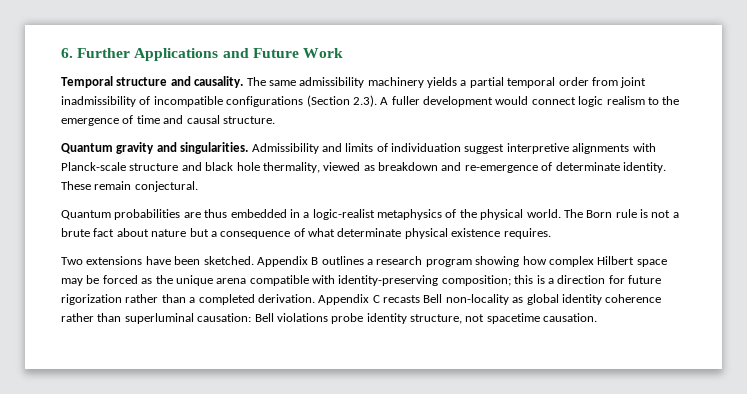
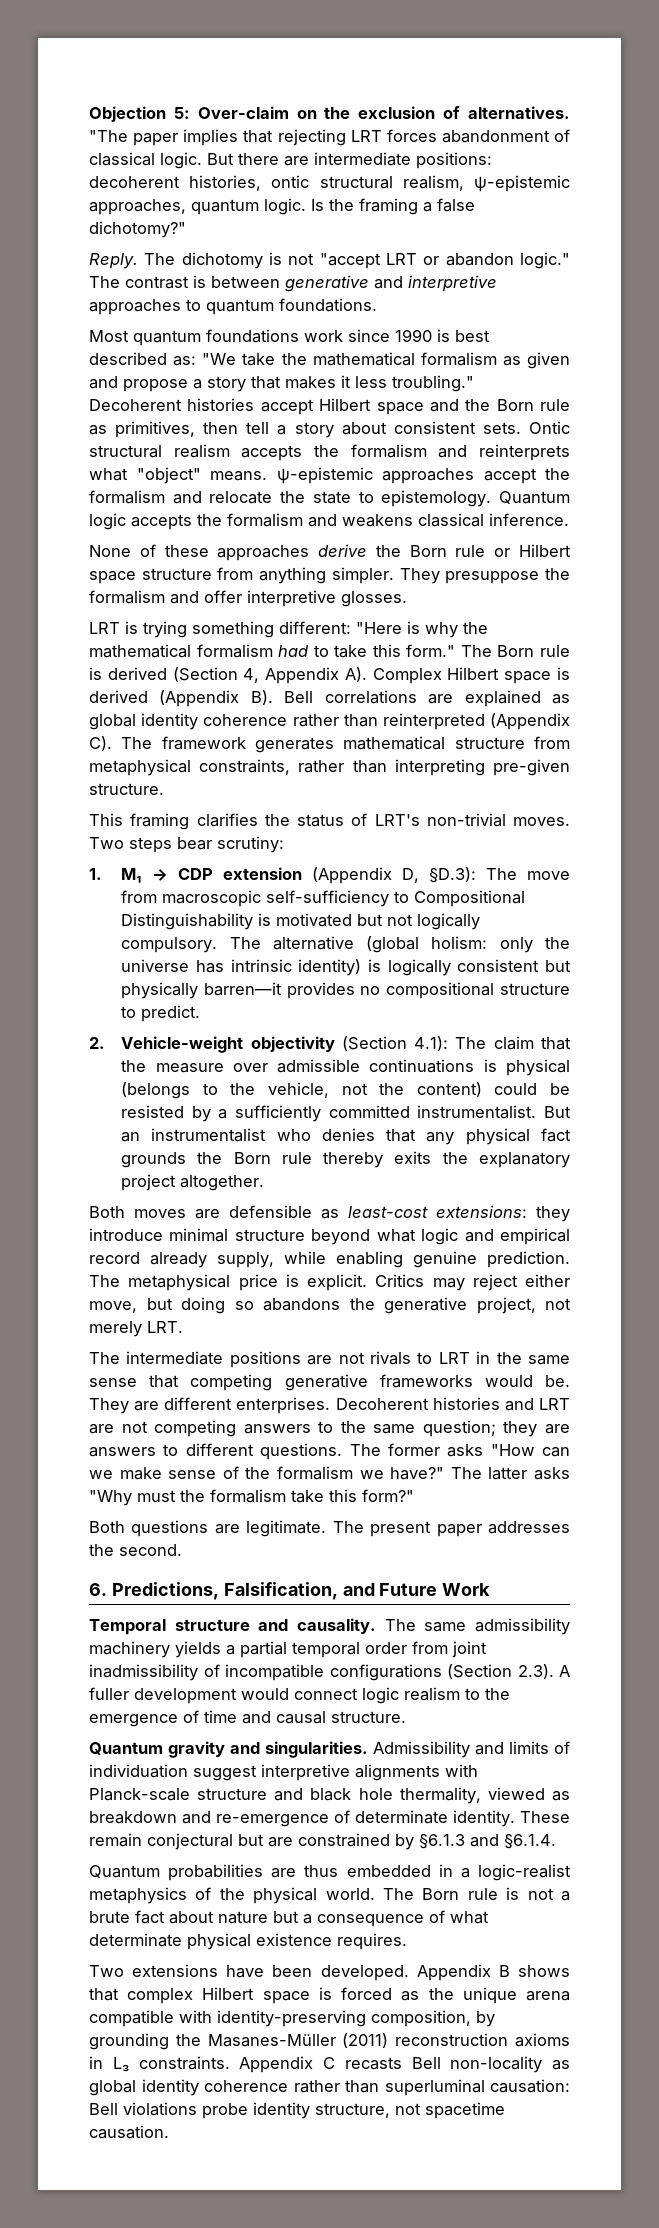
- 6. Further Applications and Future Work
+ Objection 5: Over-claim on the exclusion of alternatives. "The paper implies that rejecting LRT forces abandonment of classical logic. But there are intermediate positions: decoherent histories, ontic structural realism, ψ-epistemic approaches, quantum logic. Is the framing a false dichotomy?"
+ Reply. The dichotomy is not "accept LRT or abandon logic." The contrast is between generative and interpretive approaches to quantum foundations.
+ Most quantum foundations work since 1990 is best described as: "We take the mathematical formalism as given and propose a story that makes it less troubling." Decoherent histories accept Hilbert space and the Born rule as primitives, then tell a story about consistent sets. Ontic structural realism accepts the formalism and reinterprets what "object" means. ψ-epistemic approaches accept the formalism and relocate the state to epistemology. Quantum logic accepts the formalism and weakens classical inference.
+ None of these approaches derive the Born rule or Hilbert space structure from anything simpler. They presuppose the formalism and offer interpretive glosses.
+ LRT is trying something different: "Here is why the mathematical formalism had to take this form." The Born rule is derived (Section 4, Appendix A). Complex Hilbert space is derived (Appendix B). Bell correlations are explained as global identity coherence rather than reinterpreted (Appendix C). The framework generates mathematical structure from metaphysical constraints, rather than interpreting pre-given structure.
+ This framing clarifies the status of LRT's non-trivial moves. Two steps bear scrutiny:
+ 1. M₁ → CDP extension (Appendix D, §D.3): The move from macroscopic self-sufficiency to Compositional Distinguishability is motivated but not logically compulsory. The alternative (global holism: only the universe has intrinsic identity) is logically consistent but physically barren—it provides no compositional structure to predict.
+ 2. Vehicle-weight objectivity (Section 4.1): The claim that the measure over admissible continuations is physical (belongs to the vehicle, not the content) could be resisted by a sufficiently committed instrumentalist. But an instrumentalist who denies that any physical fact grounds the Born rule thereby exits the explanatory project altogether.
+ Both moves are defensible as least-cost extensions: they introduce minimal structure beyond what logic and empirical record already supply, while enabling genuine prediction. The metaphysical price is explicit. Critics may reject either move, but doing so abandons the generative project, not merely LRT.
+ The intermediate positions are not rivals to LRT in the same sense that competing generative frameworks would be. They are different enterprises. Decoherent histories and LRT are not competing answers to the same question; they are answers to different questions. The former asks "How can we make sense of the formalism we have?" The latter asks "Why must the formalism take this form?"
+ Both questions are legitimate. The present paper addresses the second.
+ 6. Predictions, Falsification, and Future Work
- These remain conjectural.
+ These remain conjectural but are constrained by §6.1.3 and §6.1.4.
- Two extensions have been sketched.
+ Two extensions have been developed.
- Appendix B outlines a research program showing how complex Hilbert space may be forced as the unique arena compatible with identity-preserving composition; this is a direction for future rigorization rather than a completed derivation.
+ Appendix B shows that complex Hilbert space is forced as the unique arena compatible with identity-preserving composition, by grounding the Masanes-Müller (2011) reconstruction axioms in L₃ constraints.

